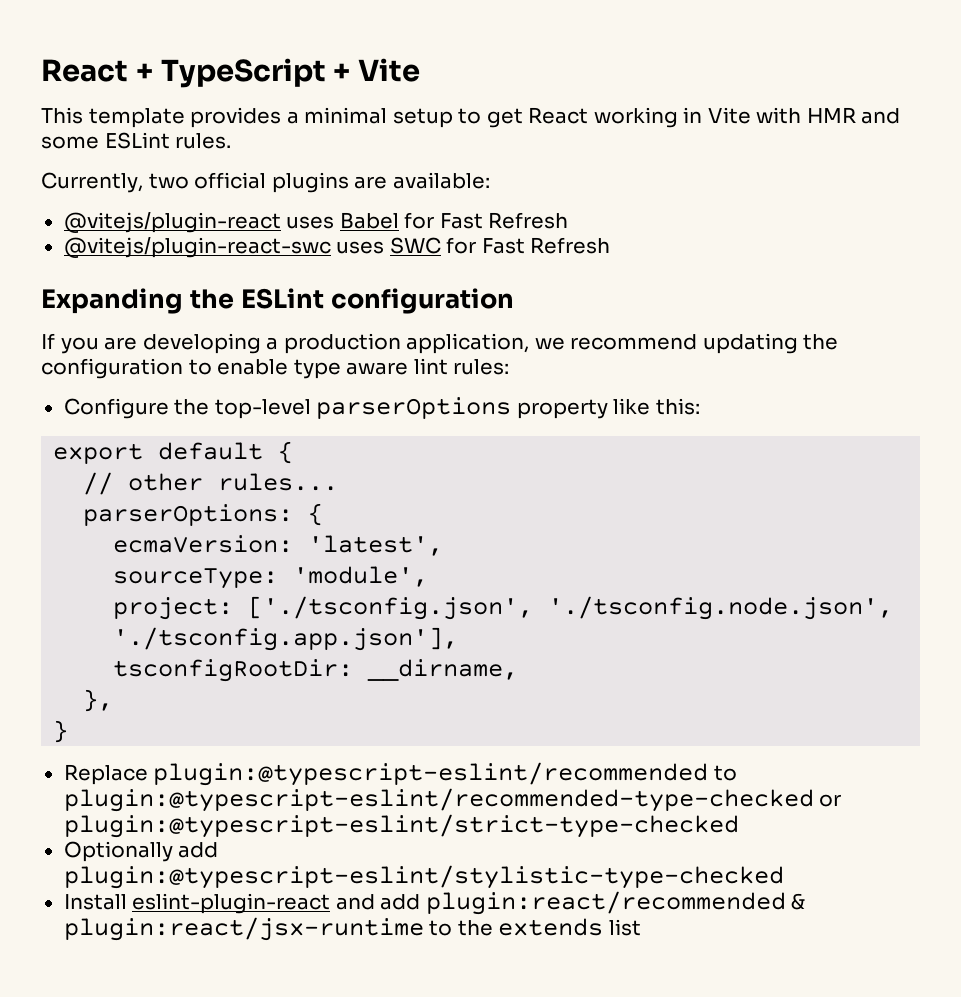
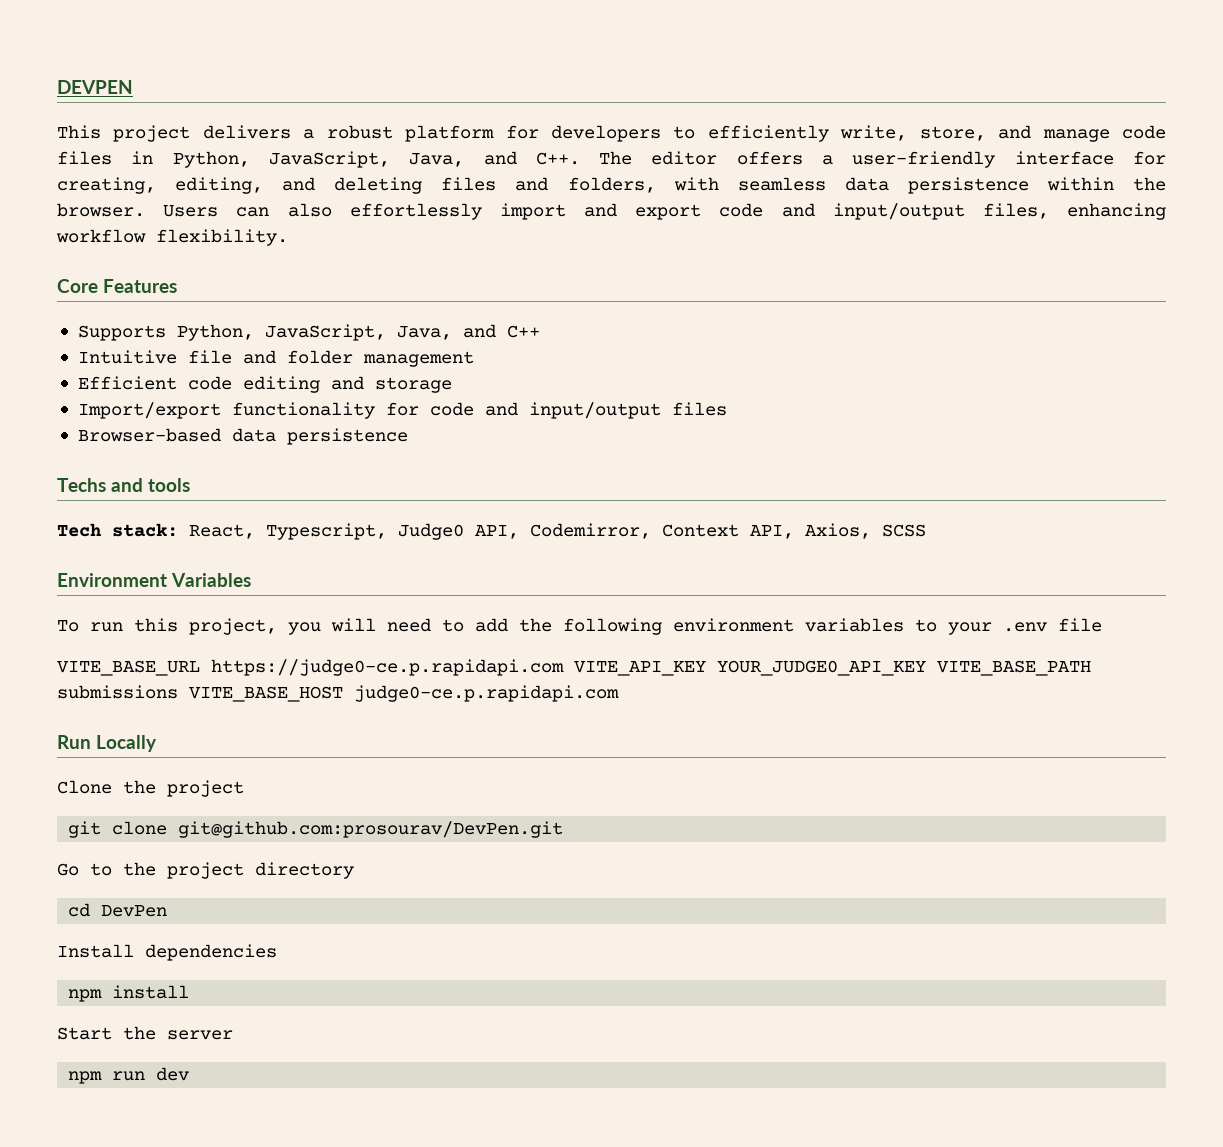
- React + TypeScript + Vite
- This template provides a minimal setup to get React working in Vite with HMR and some ESLint rules.
- Currently, two official plugins are available:
- @vitejs/plugin-react uses Babel for Fast Refresh
- @vitejs/plugin-react-swc uses SWC for Fast Refresh
- Expanding the ESLint configuration
- If you are developing a production application, we recommend updating the configuration to enable type aware lint rules:
- Configure the top-level parserOptions property like this:
- export default {
- // other rules...
- parserOptions: {
- ecmaVersion: 'latest',
- sourceType: 'module',
- project: ['./tsconfig.json', './tsconfig.node.json', './tsconfig.app.json'],
- tsconfigRootDir: __dirname,
- },
- }
- Replace plugin:@typescript-eslint/recommended to plugin:@typescript-eslint/recommended-type-checked or plugin:@typescript-eslint/strict-type-checked
- Optionally add plugin:@typescript-eslint/stylistic-type-checked
- Install eslint-plugin-react and add plugin:react/recommended & plugin:react/jsx-runtime to the extends list
+ DEVPEN
+ This project delivers a robust platform for developers to efficiently write, store, and manage code files in Python, JavaScript, Java, and C++. The editor offers a user-friendly interface for creating, editing, and deleting files and folders, with seamless data persistence within the browser. Users can also effortlessly import and export code and input/output files, enhancing workflow flexibility.
+ Core Features
+ Supports Python, JavaScript, Java, and C++
+ Intuitive file and folder management
+ Efficient code editing and storage
+ Import/export functionality for code and input/output files
+ Browser-based data persistence
+ Techs and tools
+ Tech stack: React, Typescript, Judge0 API, Codemirror, Context API, Axios, SCSS
+ Environment Variables
+ To run this project, you will need to add the following environment variables to your .env file
+ VITE_BASE_URL https://judge0-ce.p.rapidapi.com VITE_API_KEY YOUR_JUDGE0_API_KEY VITE_BASE_PATH submissions VITE_BASE_HOST judge0-ce.p.rapidapi.com
+ Run Locally
+ Clone the project
+ git clone git@github.com:prosourav/DevPen.git
+ Go to the project directory
+ cd DevPen
+ Install dependencies
+ npm install
+ Start the server
+ npm run dev

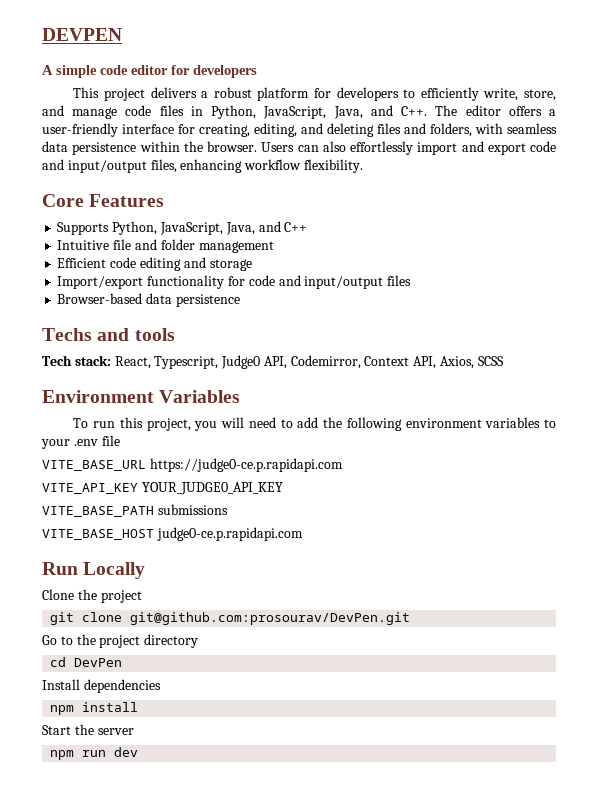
+ A simple code editor for developers
- VITE_BASE_URL https://judge0-ce.p.rapidapi.com VITE_API_KEY YOUR_JUDGE0_API_KEY VITE_BASE_PATH submissions VITE_BASE_HOST judge0-ce.p.rapidapi.com
+ VITE_BASE_URL https://judge0-ce.p.rapidapi.com
+ VITE_API_KEY YOUR_JUDGE0_API_KEY
+ VITE_BASE_PATH submissions
+ VITE_BASE_HOST judge0-ce.p.rapidapi.com

